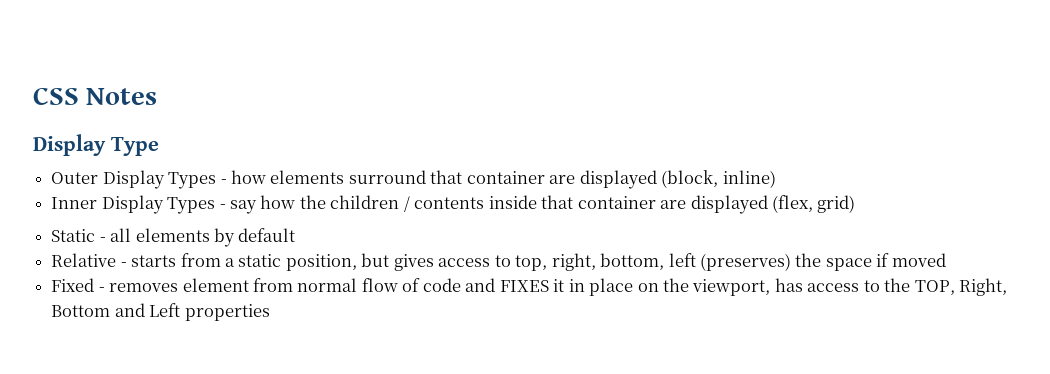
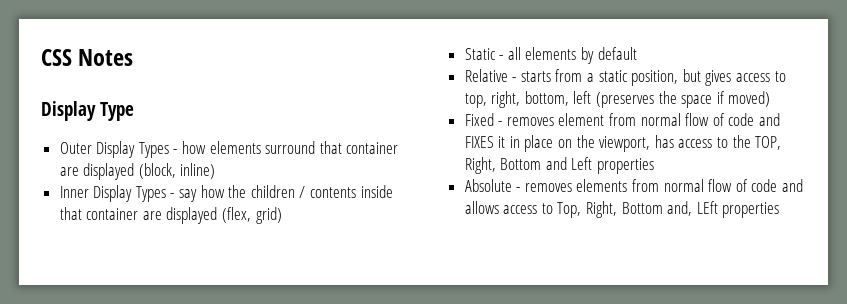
- Relative - starts from a static position, but gives access to top, right, bottom, left (preserves) the space if moved
+ Relative - starts from a static position, but gives access to top, right, bottom, left (preserves the space if moved)
+ Absolute - removes elements from normal flow of code and allows access to Top, Right, Bottom and, LEft properties

